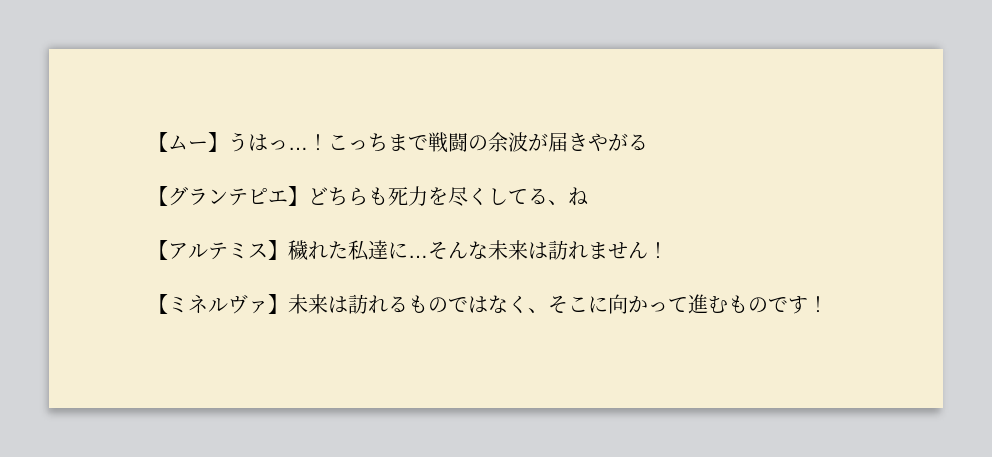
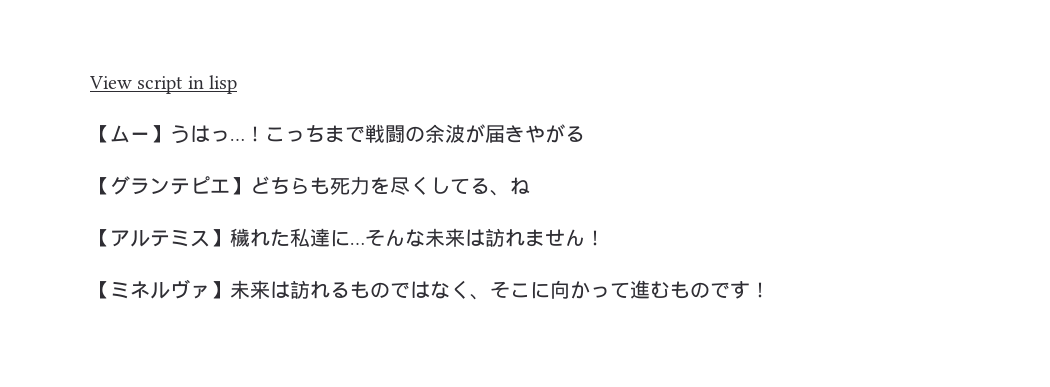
+ View script in lisp

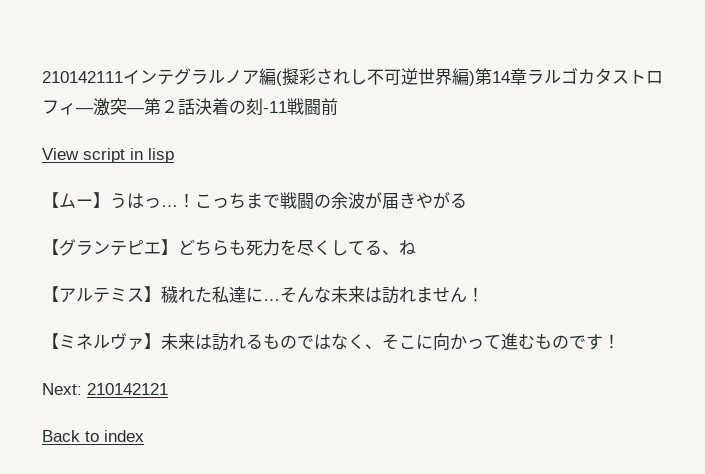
+ 210142111インテグラルノア編(擬彩されし不可逆世界編)第14章ラルゴカタストロフィ―激突―第２話決着の刻-11戦闘前
+ Next: 210142121
+ Back to index

